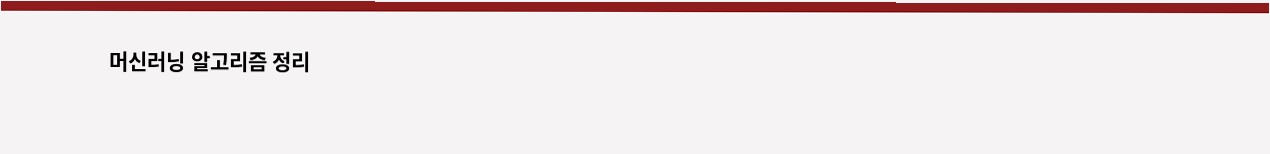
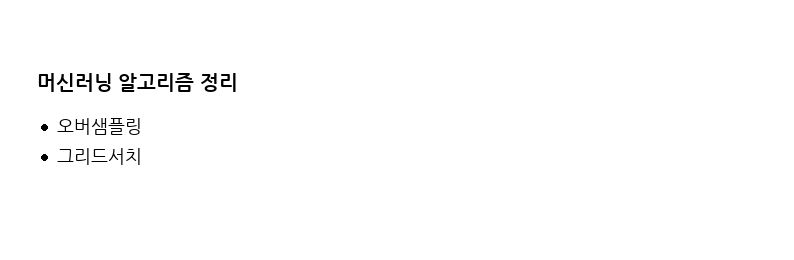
+ 오버샘플링
+ 그리드서치

